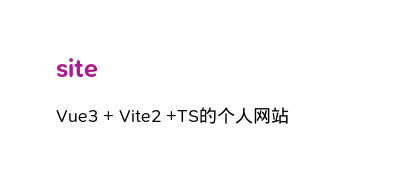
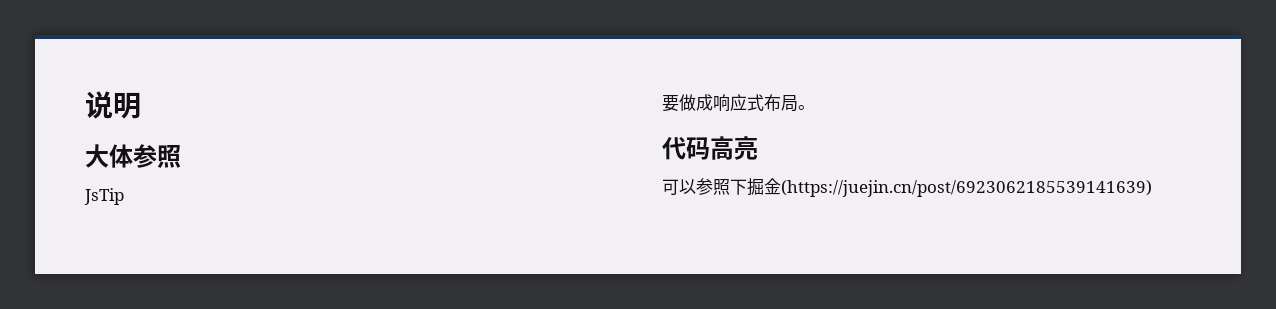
- site
- Vue3 + Vite2 +TS的个人网站
+ 说明
+ 大体参照
+ JsTip
+ 要做成响应式布局。
+ 代码高亮
+ 可以参照下掘金(https://juejin.cn/post/6923062185539141639)

